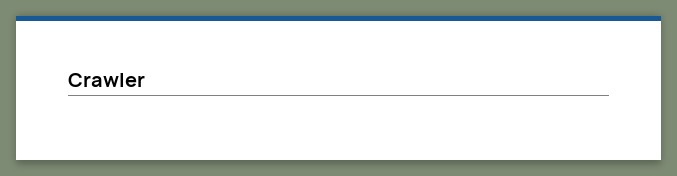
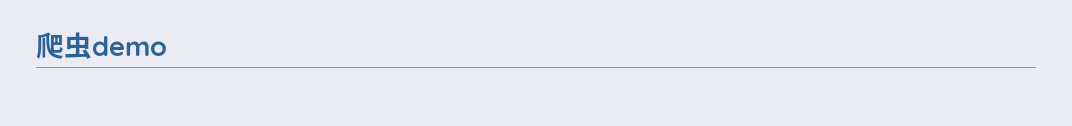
- Crawler
+ 爬虫demo

